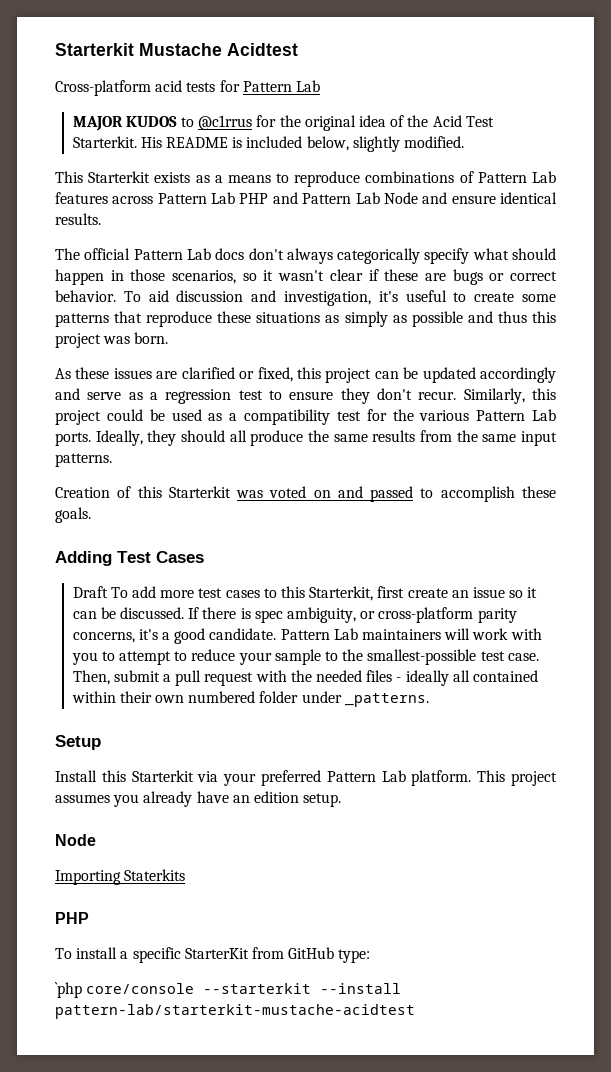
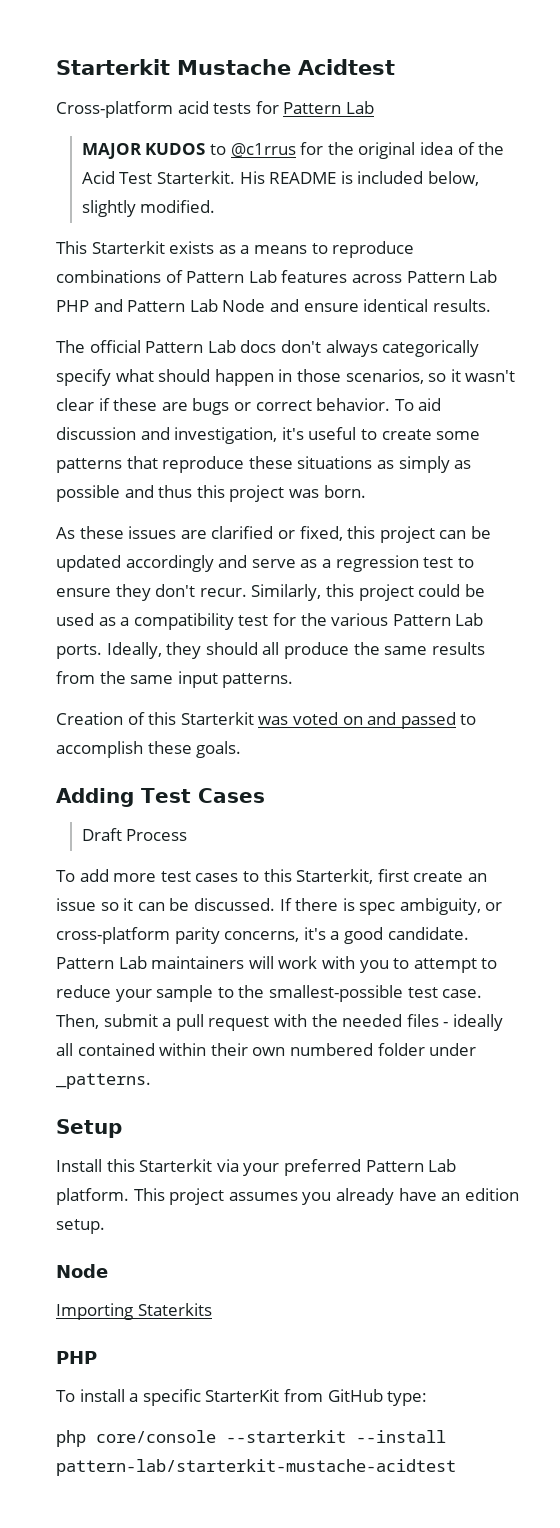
- Draft To add more test cases to this Starterkit, first create an issue so it can be discussed.
+ Draft Process
+ To add more test cases to this Starterkit, first create an issue so it can be discussed.
- `php core/console --starterkit --install pattern-lab/starterkit-mustache-acidtest
+ php core/console --starterkit --install pattern-lab/starterkit-mustache-acidtest

